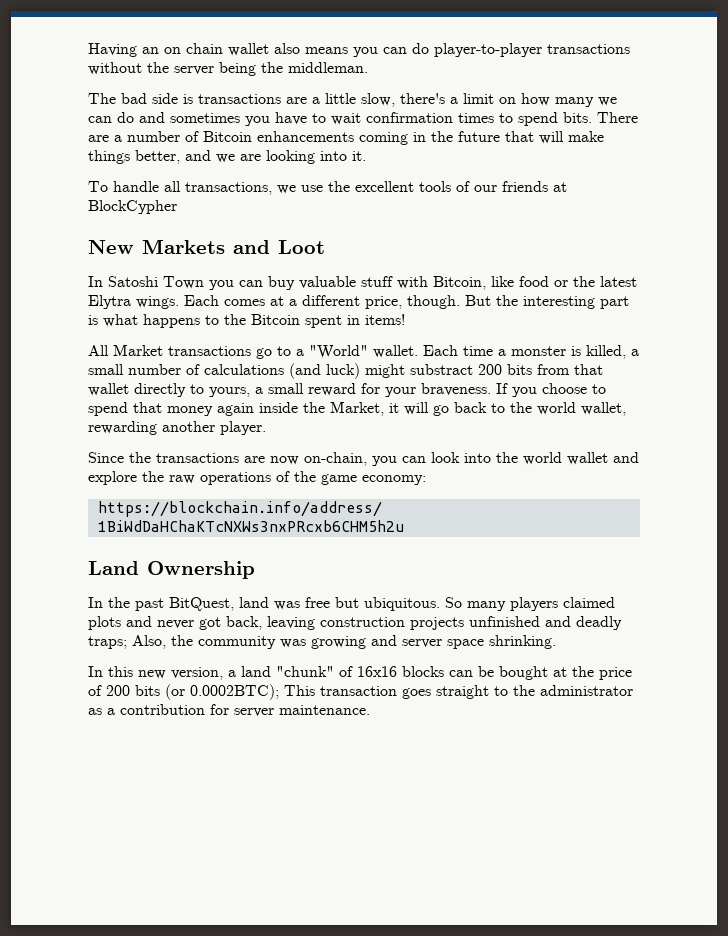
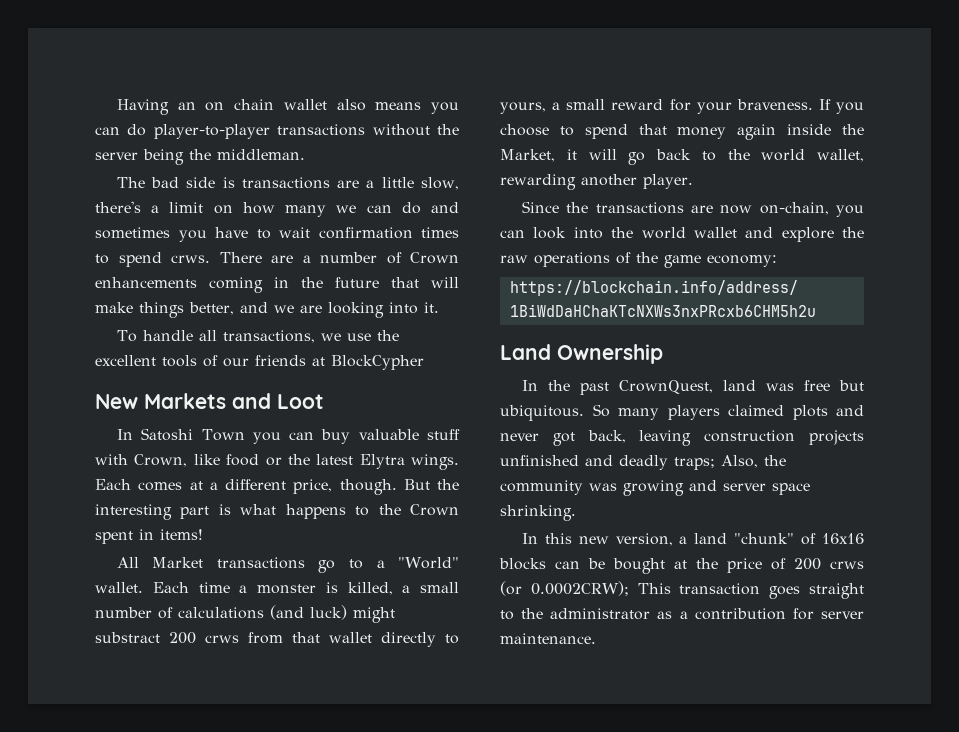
- The bad side is transactions are a little slow, there's a limit on how many we can do and sometimes you have to wait confirmation times to spend bits.
+ The bad side is transactions are a little slow, there's a limit on how many we can do and sometimes you have to wait confirmation times to spend crws.
- There are a number of Bitcoin enhancements coming in the future that will make things better, and we are looking into it.
+ There are a number of Crown enhancements coming in the future that will make things better, and we are looking into it.
- In Satoshi Town you can buy valuable stuff with Bitcoin, like food or the latest Elytra wings.
+ In Satoshi Town you can buy valuable stuff with Crown, like food or the latest Elytra wings.
- But the interesting part is what happens to the Bitcoin spent in items!
+ But the interesting part is what happens to the Crown spent in items!
- Each time a monster is killed, a small number of calculations (and luck) might substract 200 bits from that wallet directly to yours, a small reward for your braveness.
+ Each time a monster is killed, a small number of calculations (and luck) might substract 200 crws from that wallet directly to yours, a small reward for your braveness.
- In the past BitQuest, land was free but ubiquitous.
+ In the past CrownQuest, land was free but ubiquitous.
- In this new version, a land "chunk" of 16x16 blocks can be bought at the price of 200 bits (or 0.0002BTC); This transaction goes straight to the administrator as a contribution for server maintenance.
+ In this new version, a land "chunk" of 16x16 blocks can be bought at the price of 200 crws (or 0.0002CRW); This transaction goes straight to the administrator as a contribution for server maintenance.

